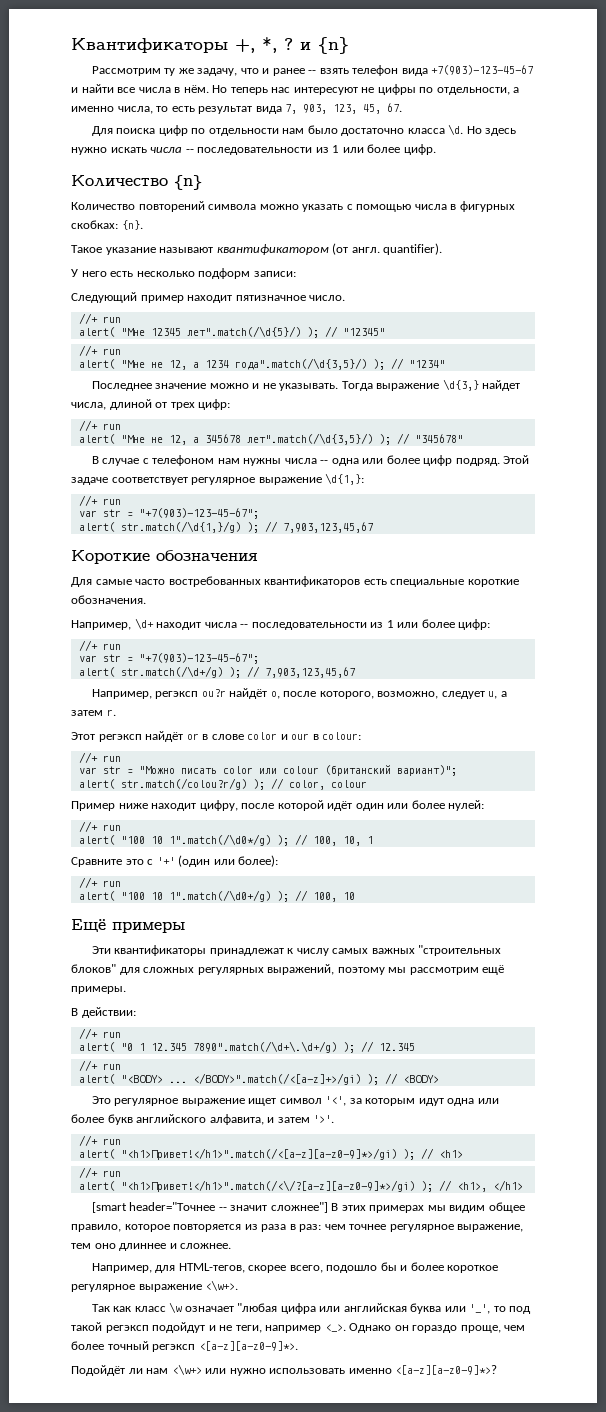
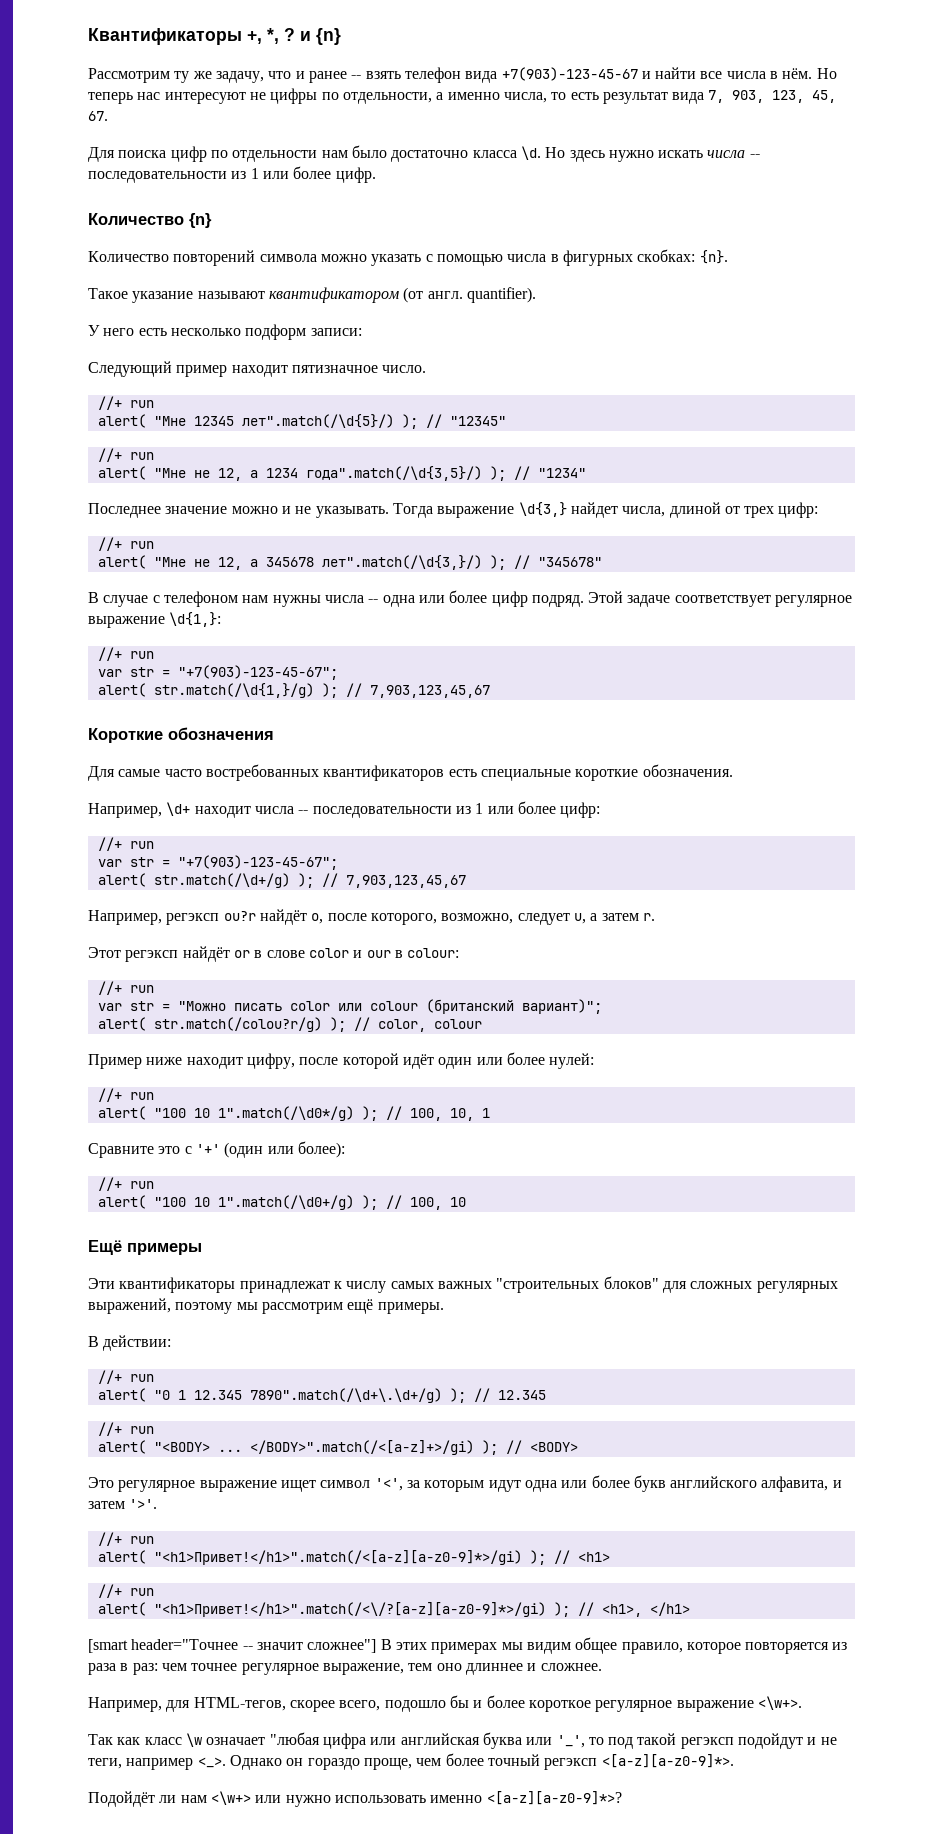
- alert( "Мне не 12, а 345678 лет".match(/\d{3,5}/) ); // "345678"
+ alert( "Мне не 12, а 345678 лет".match(/\d{3,}/) ); // "345678"

